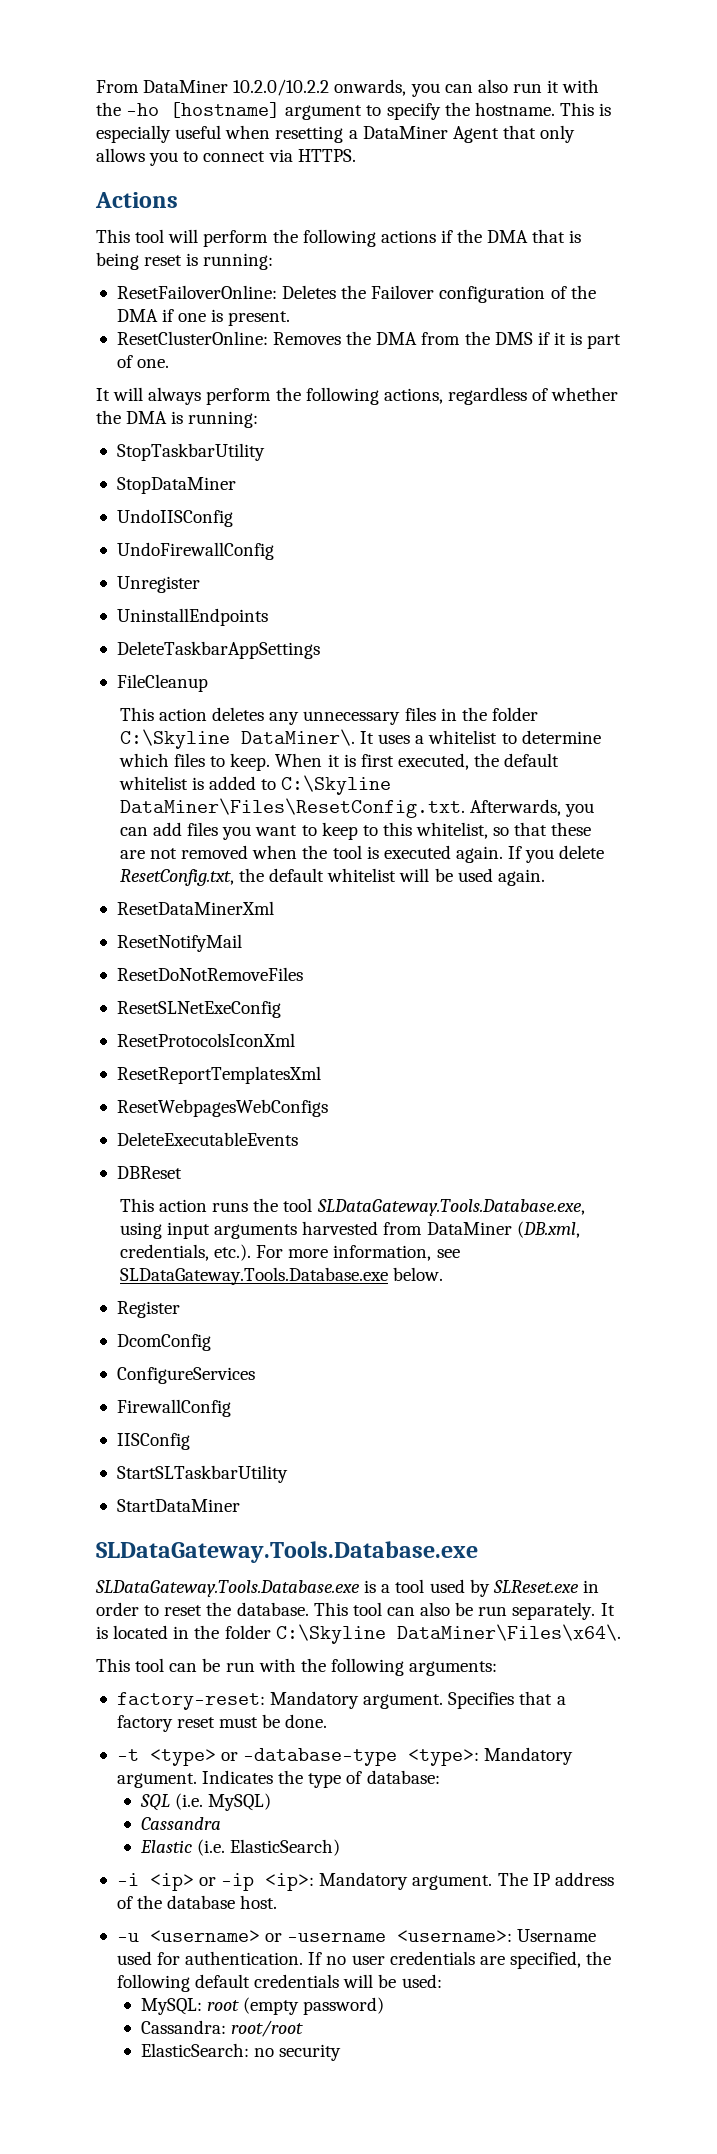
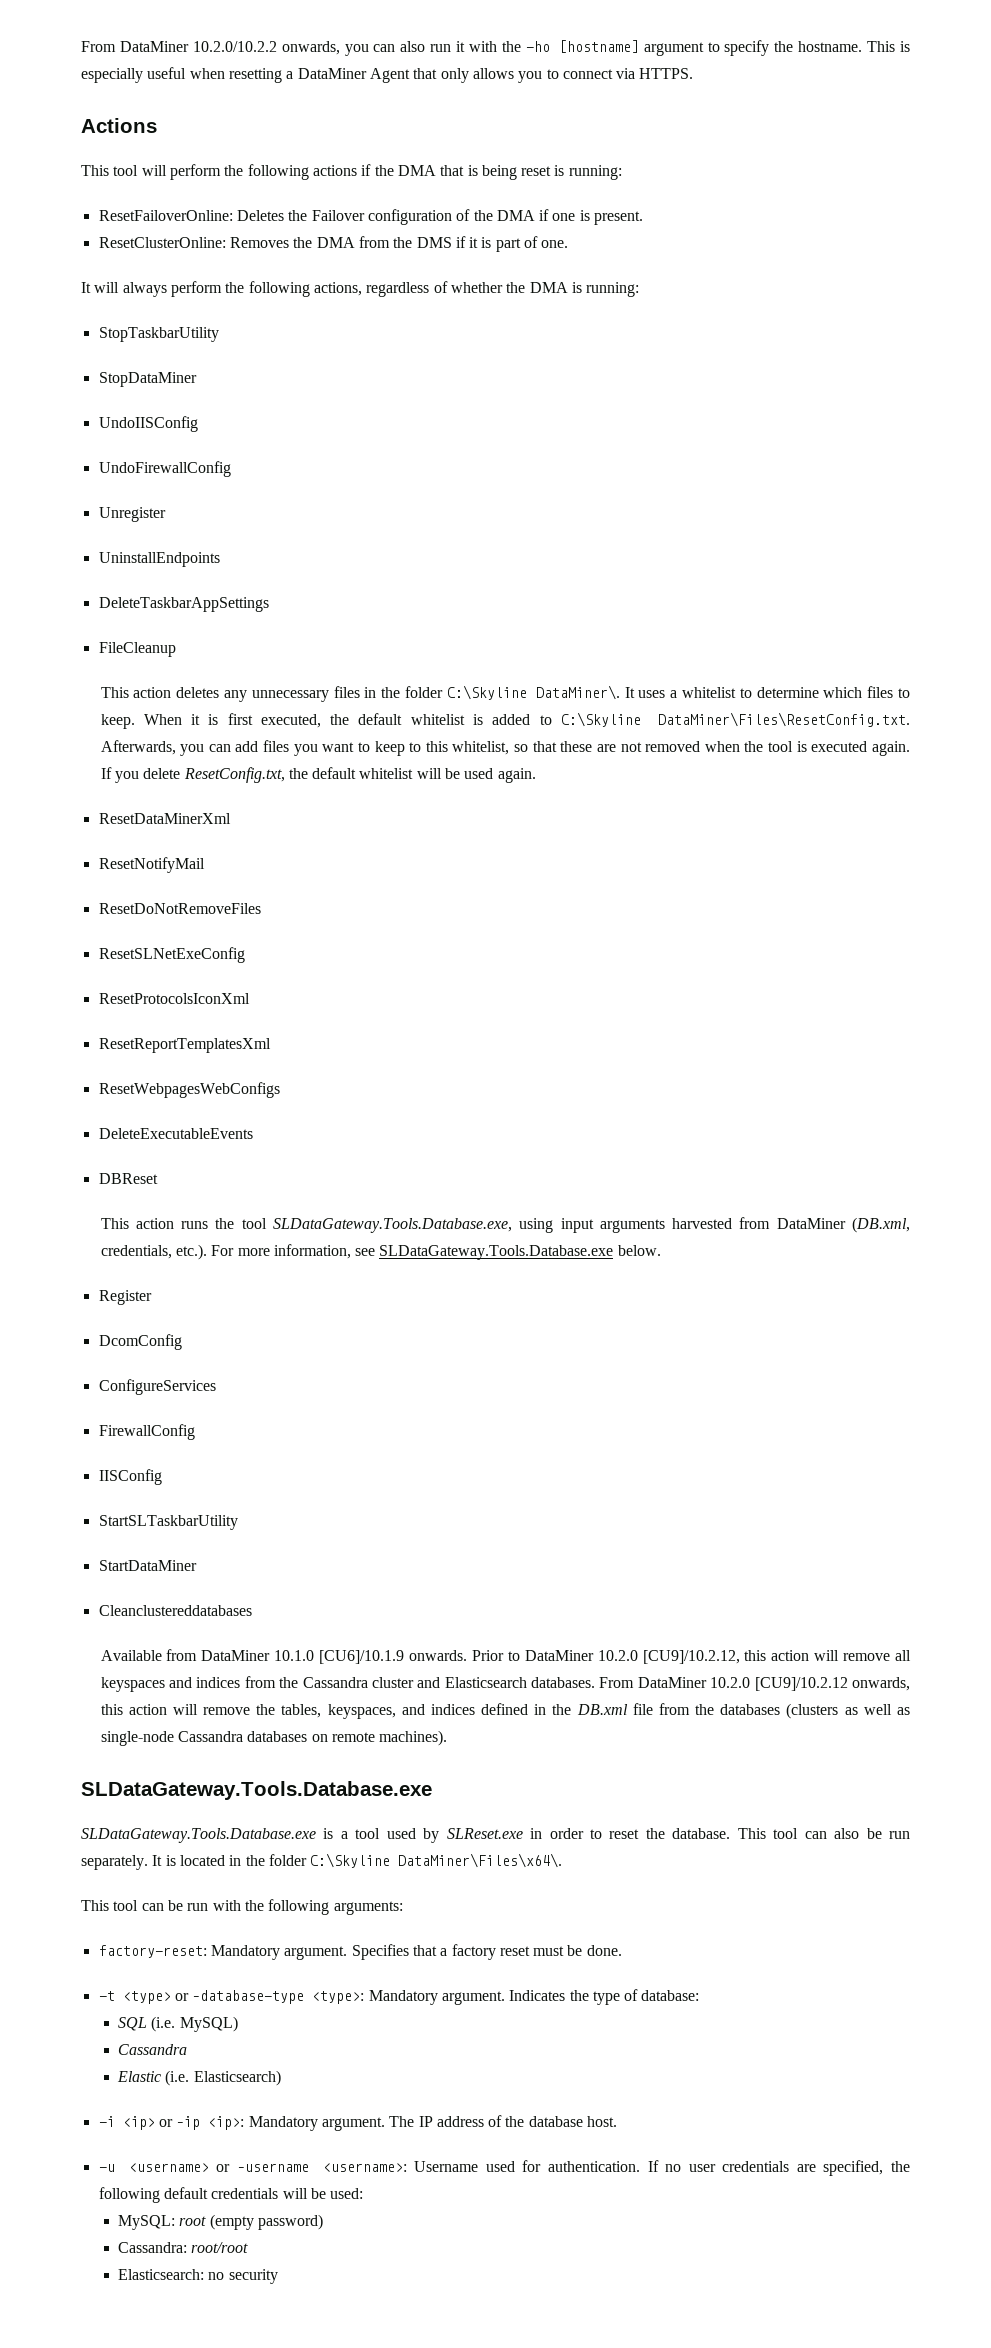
+ Cleanclustereddatabases
+ Available from DataMiner 10.1.0 [CU6]/10.1.9 onwards. Prior to DataMiner 10.2.0 [CU9]/10.2.12, this action will remove all keyspaces and indices from the Cassandra cluster and Elasticsearch databases. From DataMiner 10.2.0 [CU9]/10.2.12 onwards, this action will remove the tables, keyspaces, and indices defined in the DB.xml file from the databases (clusters as well as single-node Cassandra databases on remote machines).
- Elastic (i.e. ElasticSearch)
+ Elastic (i.e. Elasticsearch)
- ElasticSearch: no security
+ Elasticsearch: no security

